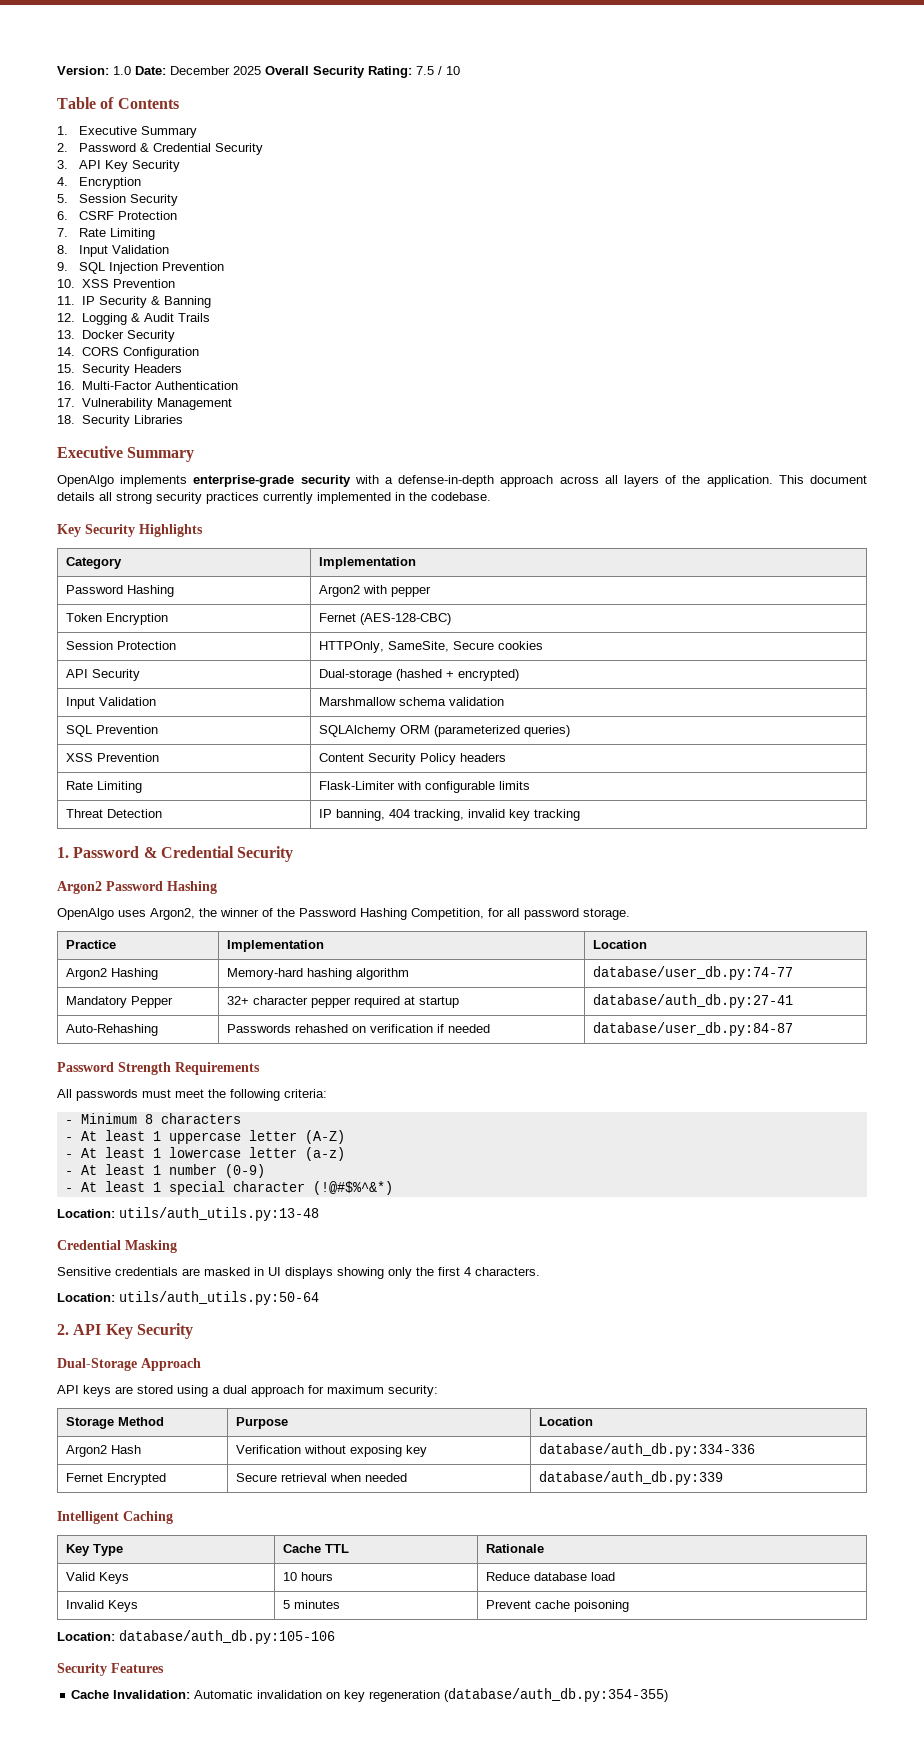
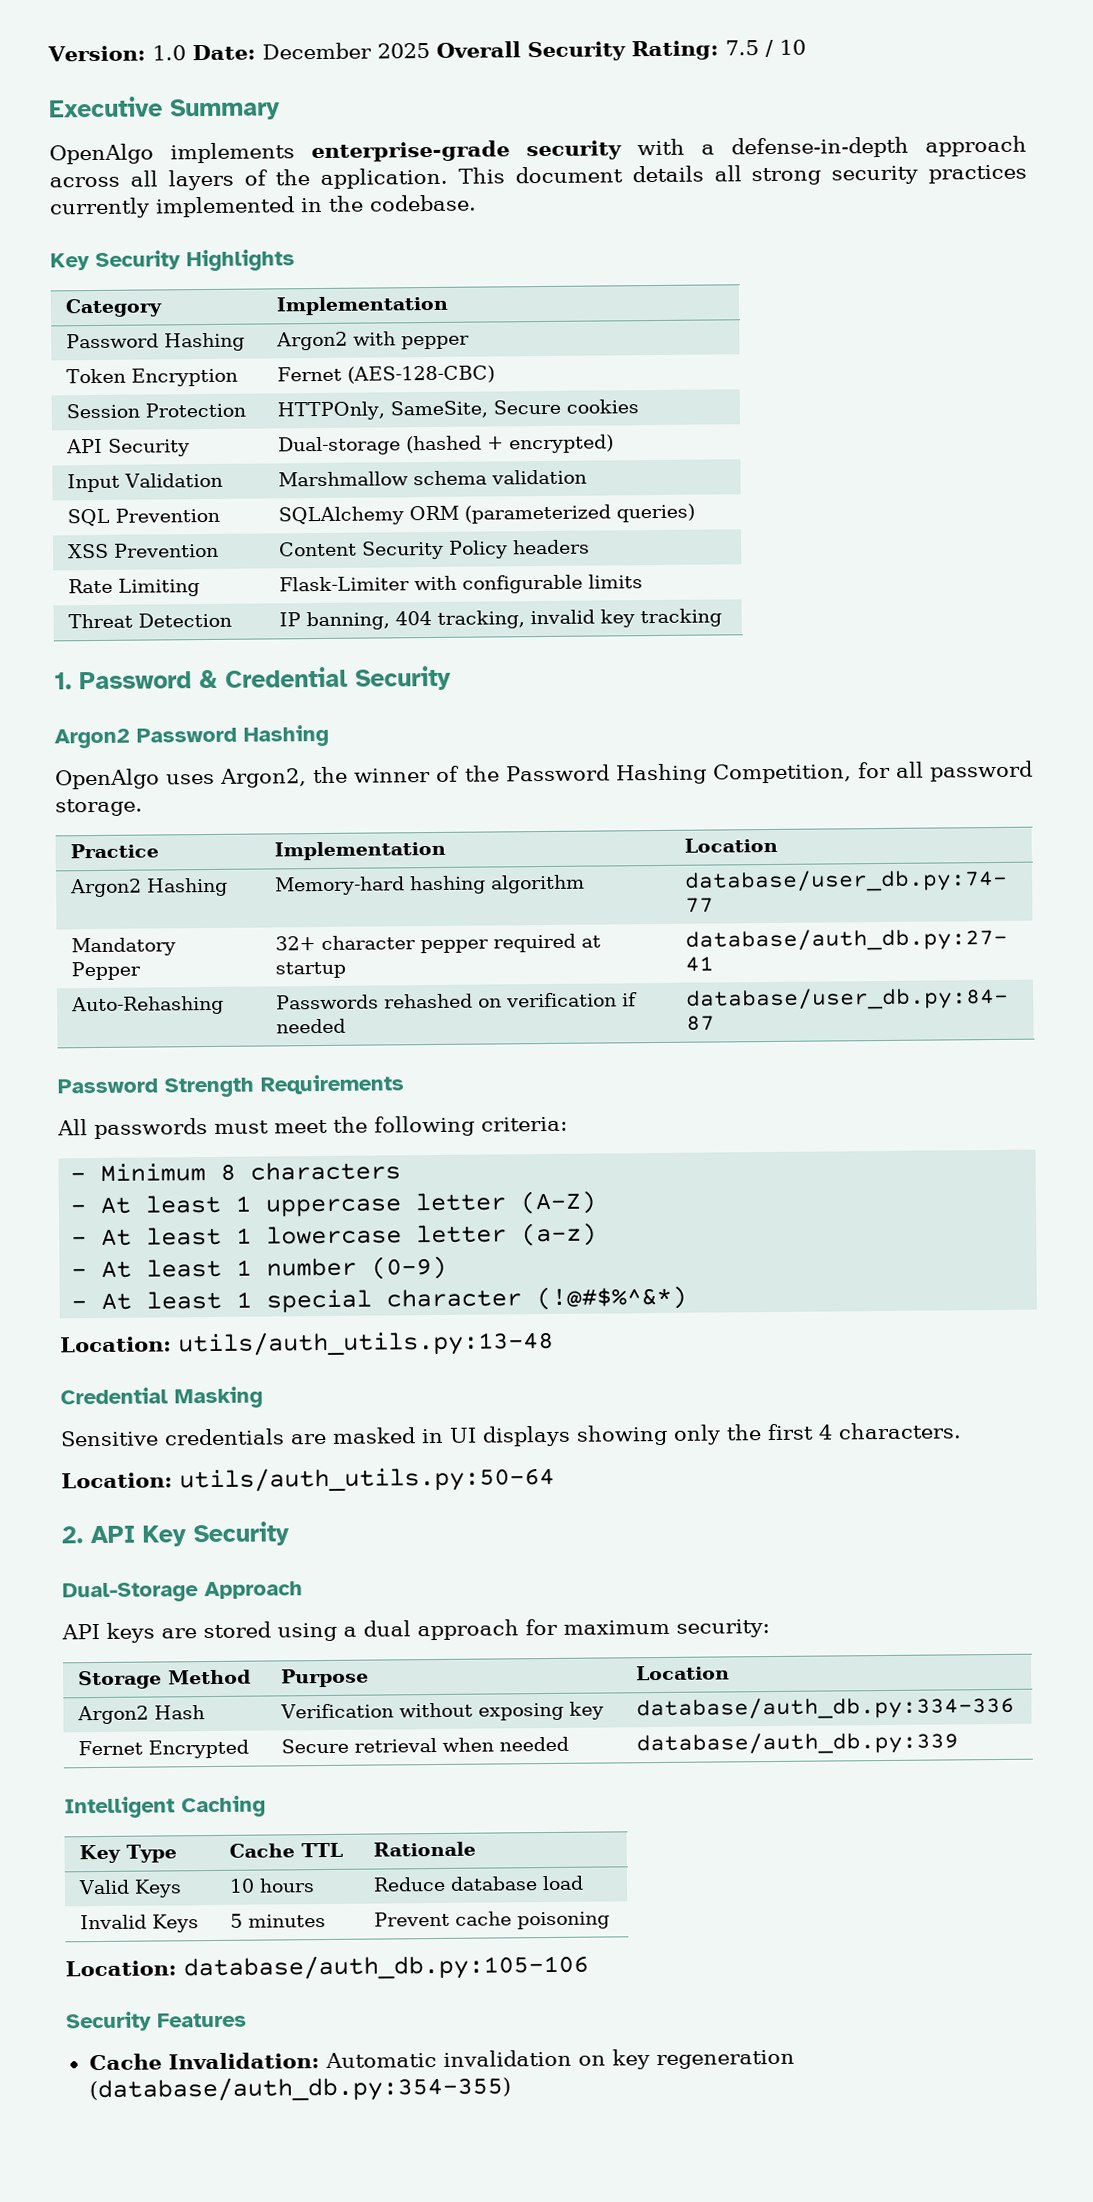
- Table of Contents
- 1. Executive Summary
- 2. Password & Credential Security
- 3. API Key Security
- 4. Encryption
- 5. Session Security
- 6. CSRF Protection
- 7. Rate Limiting
- 8. Input Validation
- 9. SQL Injection Prevention
- 10. XSS Prevention
- 11. IP Security & Banning
- 12. Logging & Audit Trails
- 13. Docker Security
- 14. CORS Configuration
- 15. Security Headers
- 16. Multi-Factor Authentication
- 17. Vulnerability Management
- 18. Security Libraries

